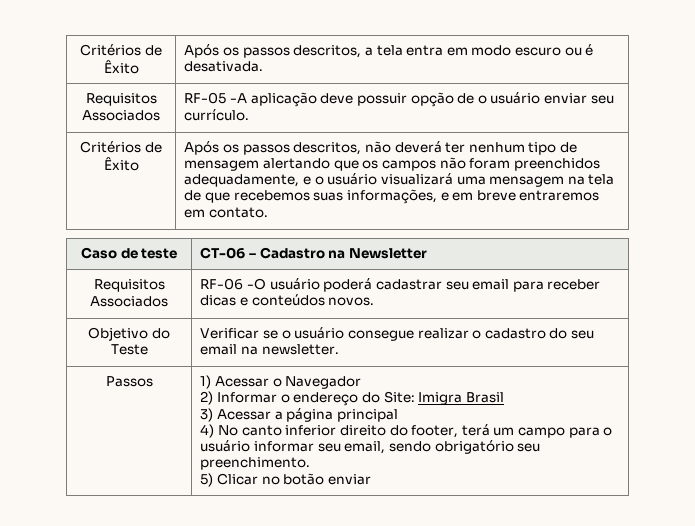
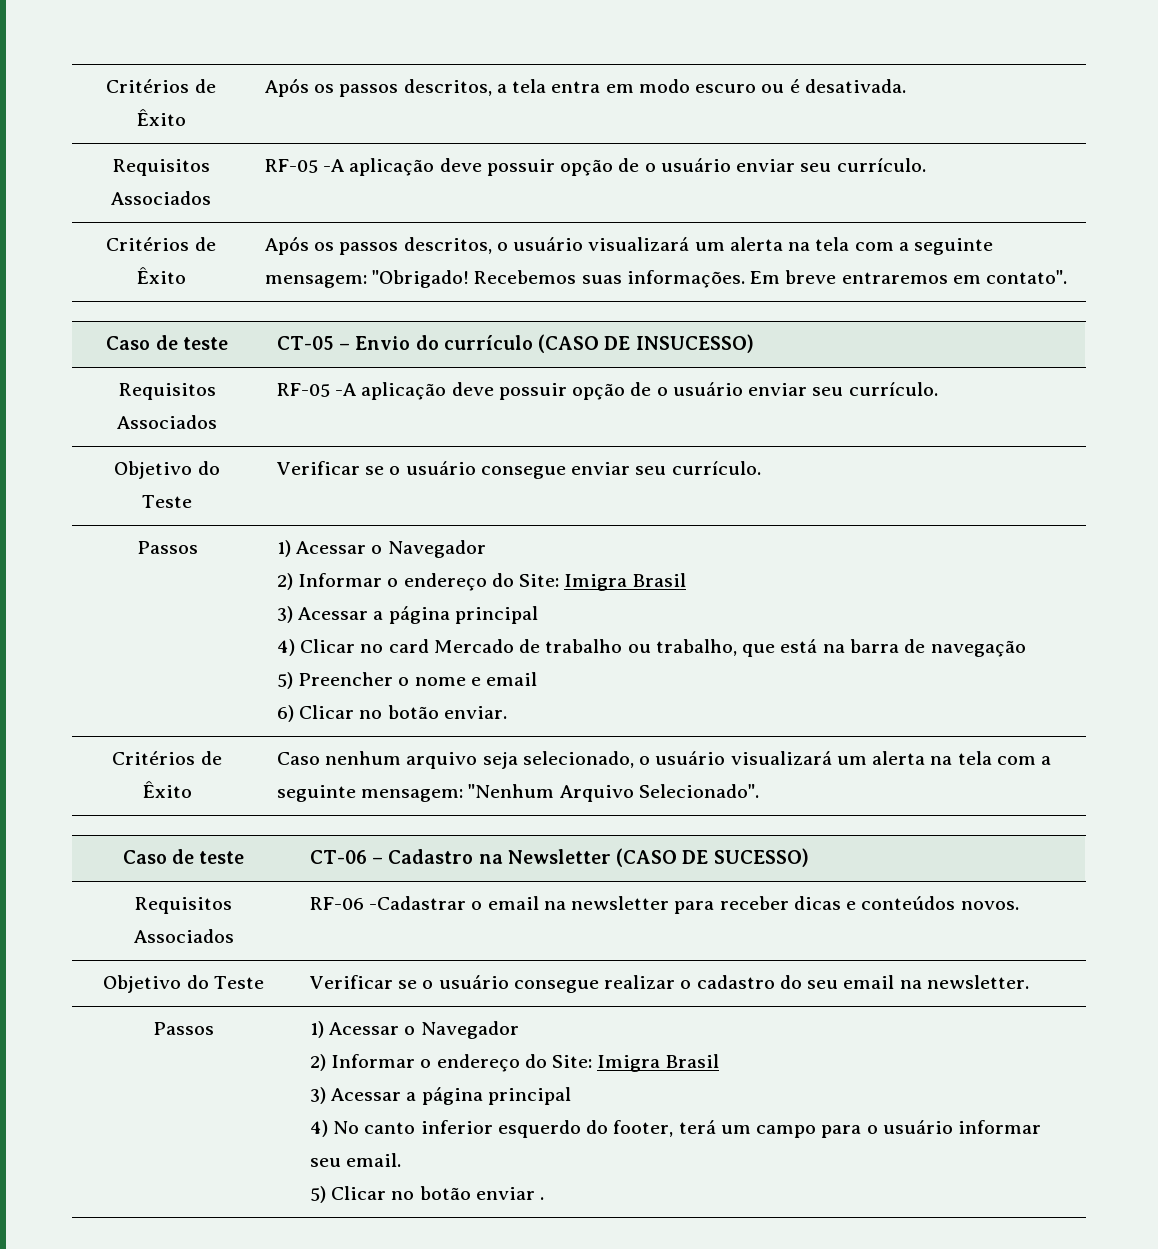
- Após os passos descritos, não deverá ter nenhum tipo de mensagem alertando que os campos não foram preenchidos adequadamente, e o usuário visualizará uma mensagem na tela de que recebemos suas informações, e em breve entraremos em contato.
+ Após os passos descritos, o usuário visualizará um alerta na tela com a seguinte mensagem: "Obrigado! Recebemos suas informações. Em breve entraremos em contato".
+ Caso de teste | CT-05 – Envio do currículo (CASO DE INSUCESSO)
+ Requisitos Associados | RF-05 -A aplicação deve possuir opção de o usuário enviar seu currículo.
+ Objetivo do Teste | Verificar se o usuário consegue enviar seu currículo.
+ Passos | 1) Acessar o Navegador
+ 2) Informar o endereço do Site: Imigra Brasil
+ 3) Acessar a página principal
+ 4) Clicar no card Mercado de trabalho ou trabalho, que está na barra de navegação
+ 5) Preencher o nome e email
+ 6) Clicar no botão enviar.
+ Critérios de Êxito | Caso nenhum arquivo seja selecionado, o usuário visualizará um alerta na tela com a seguinte mensagem: "Nenhum Arquivo Selecionado".
- Caso de teste | CT-06 – Cadastro na Newsletter
+ Caso de teste | CT-06 – Cadastro na Newsletter (CASO DE SUCESSO)
- Requisitos Associados | RF-06 -O usuário poderá cadastrar seu email para receber dicas e conteúdos novos.
+ Requisitos Associados | RF-06 -Cadastrar o email na newsletter para receber dicas e conteúdos novos.
- 4) No canto inferior direito do footer, terá um campo para o usuário informar seu email, sendo obrigatório seu preenchimento.
+ 4) No canto inferior esquerdo do footer, terá um campo para o usuário informar seu email.
- 5) Clicar no botão enviar
+ 5) Clicar no botão enviar .

